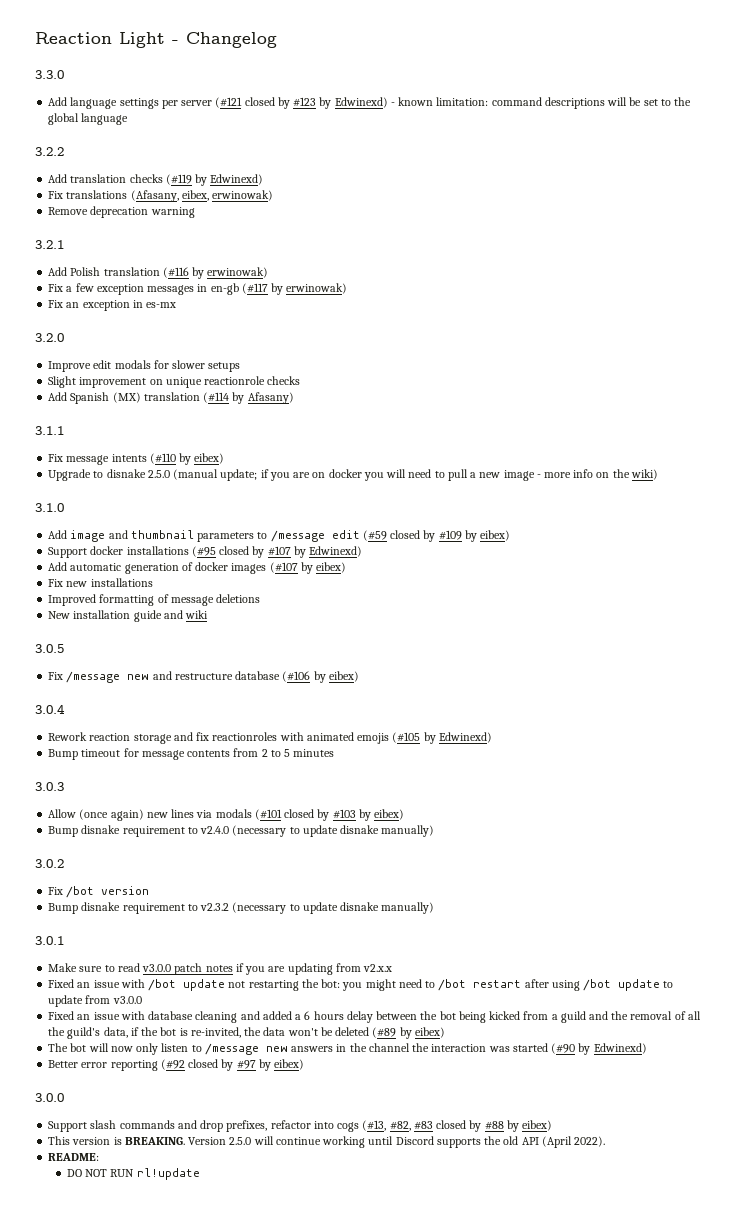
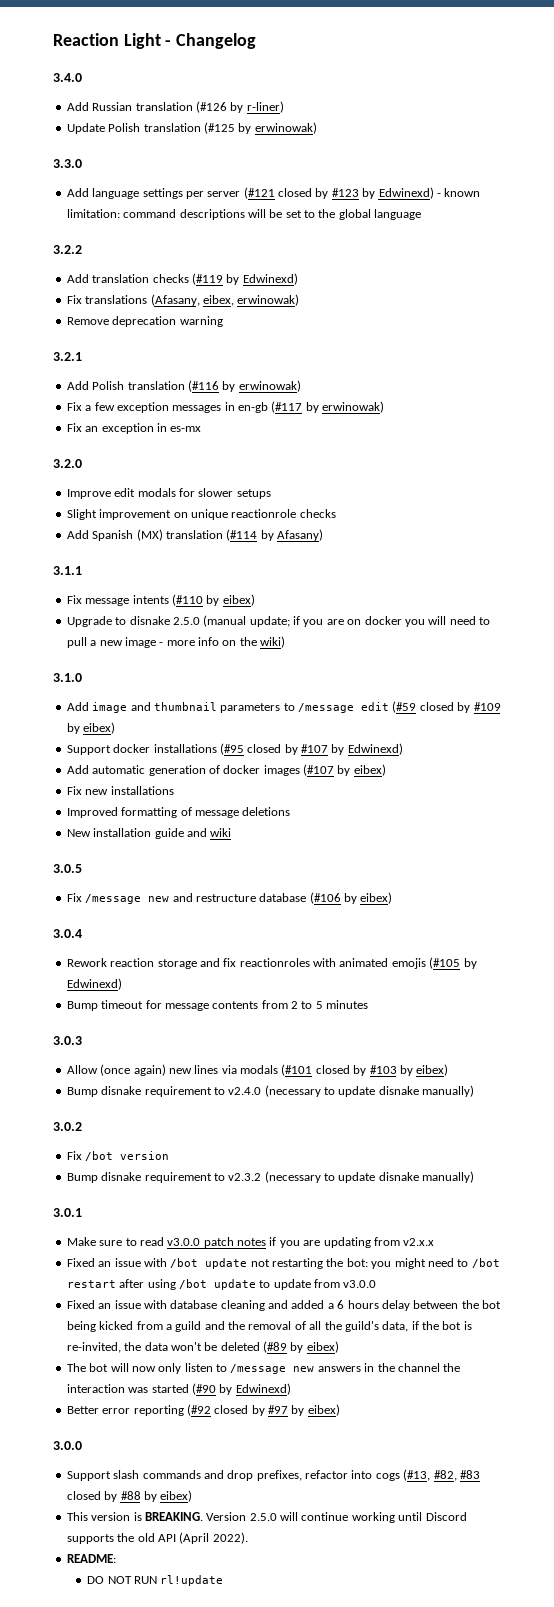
+ 3.4.0
+ Add Russian translation (#126 by r-liner)
+ Update Polish translation (#125 by erwinowak)

